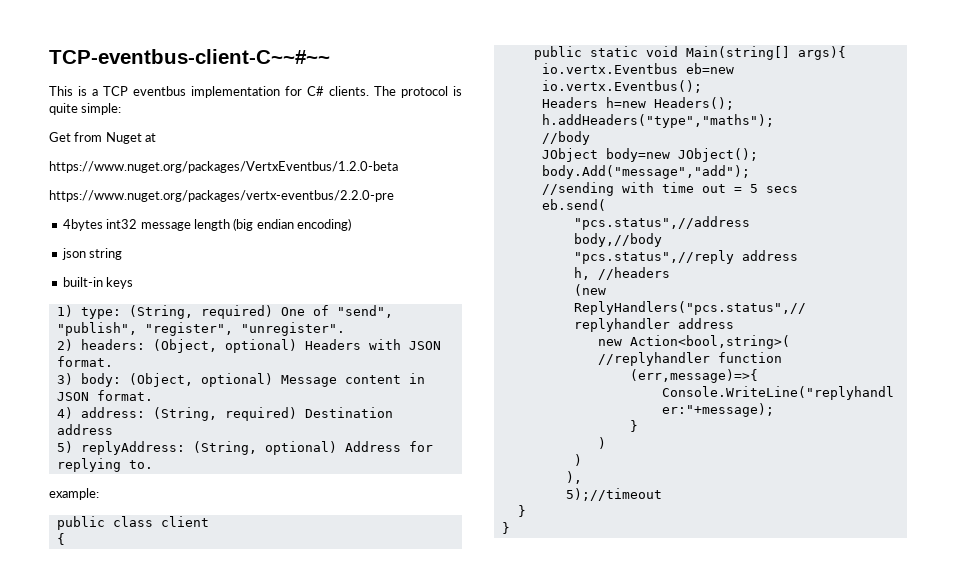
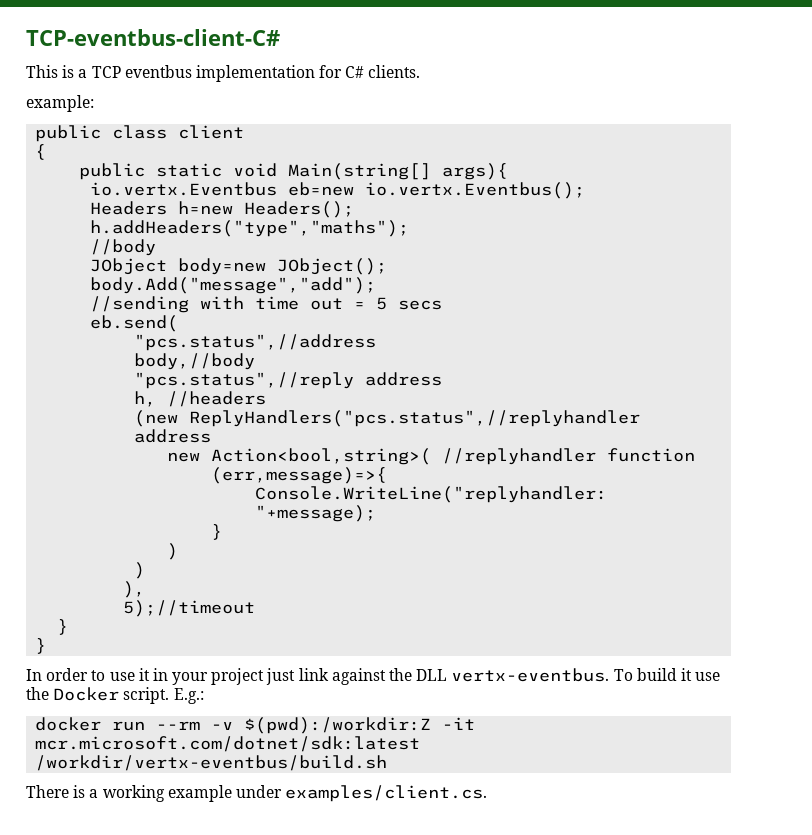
- TCP-eventbus-client-C~~#~~
+ TCP-eventbus-client-C#
- The protocol is quite simple:
- Get from Nuget at
- https://www.nuget.org/packages/VertxEventbus/1.2.0-beta
- https://www.nuget.org/packages/vertx-eventbus/2.2.0-pre
- 4bytes int32 message length (big endian encoding)
- json string
- built-in keys
- 1) type: (String, required) One of "send", "publish", "register", "unregister".
- 2) headers: (Object, optional) Headers with JSON format.
- 3) body: (Object, optional) Message content in JSON format.
- 4) address: (String, required) Destination address
- 5) replyAddress: (String, optional) Address for replying to.
+ In order to use it in your project just link against the DLL vertx-eventbus. To build it use the Docker script. E.g.:
+ docker run --rm -v $(pwd):/workdir:Z -it mcr.microsoft.com/dotnet/sdk:latest /workdir/vertx-eventbus/build.sh
+ There is a working example under examples/client.cs.

